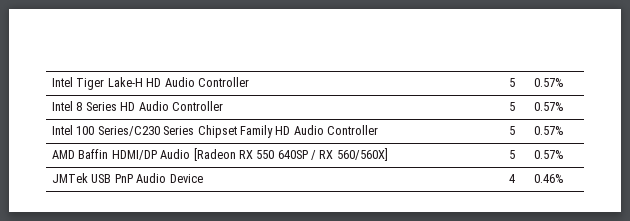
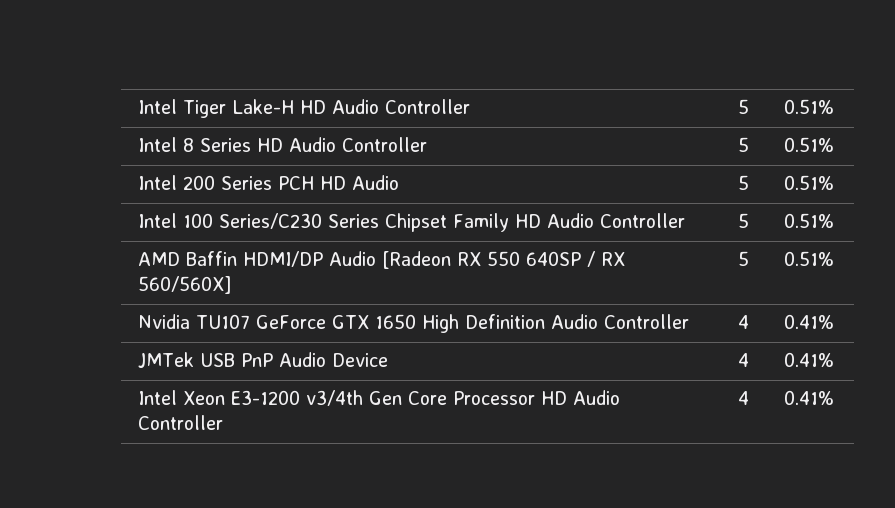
- Intel Tiger Lake-H HD Audio Controller | 5 | 0.57%
+ Intel Tiger Lake-H HD Audio Controller | 5 | 0.51%
- Intel 8 Series HD Audio Controller | 5 | 0.57%
+ Intel 8 Series HD Audio Controller | 5 | 0.51%
+ Intel 200 Series PCH HD Audio | 5 | 0.51%
- Intel 100 Series/C230 Series Chipset Family HD Audio Controller | 5 | 0.57%
+ Intel 100 Series/C230 Series Chipset Family HD Audio Controller | 5 | 0.51%
- AMD Baffin HDMI/DP Audio [Radeon RX 550 640SP / RX 560/560X] | 5 | 0.57%
+ AMD Baffin HDMI/DP Audio [Radeon RX 550 640SP / RX 560/560X] | 5 | 0.51%
+ Nvidia TU107 GeForce GTX 1650 High Definition Audio Controller | 4 | 0.41%
- JMTek USB PnP Audio Device | 4 | 0.46%
+ JMTek USB PnP Audio Device | 4 | 0.41%
+ Intel Xeon E3-1200 v3/4th Gen Core Processor HD Audio Controller | 4 | 0.41%

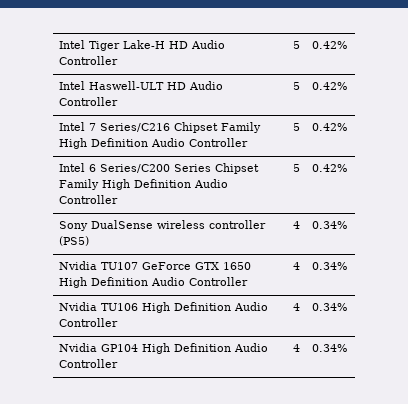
- Intel Tiger Lake-H HD Audio Controller | 5 | 0.51%
- Intel 8 Series HD Audio Controller | 5 | 0.51%
- Intel 200 Series PCH HD Audio | 5 | 0.51%
- Intel 100 Series/C230 Series Chipset Family HD Audio Controller | 5 | 0.51%
- AMD Baffin HDMI/DP Audio [Radeon RX 550 640SP / RX 560/560X] | 5 | 0.51%
+ Intel Tiger Lake-H HD Audio Controller | 5 | 0.42%
+ Intel Haswell-ULT HD Audio Controller | 5 | 0.42%
+ Intel 7 Series/C216 Chipset Family High Definition Audio Controller | 5 | 0.42%
+ Intel 6 Series/C200 Series Chipset Family High Definition Audio Controller | 5 | 0.42%
+ Sony DualSense wireless controller (PS5) | 4 | 0.34%
- Nvidia TU107 GeForce GTX 1650 High Definition Audio Controller | 4 | 0.41%
- JMTek USB PnP Audio Device | 4 | 0.41%
- Intel Xeon E3-1200 v3/4th Gen Core Processor HD Audio Controller | 4 | 0.41%
+ Nvidia TU107 GeForce GTX 1650 High Definition Audio Controller | 4 | 0.34%
+ Nvidia TU106 High Definition Audio Controller | 4 | 0.34%
+ Nvidia GP104 High Definition Audio Controller | 4 | 0.34%

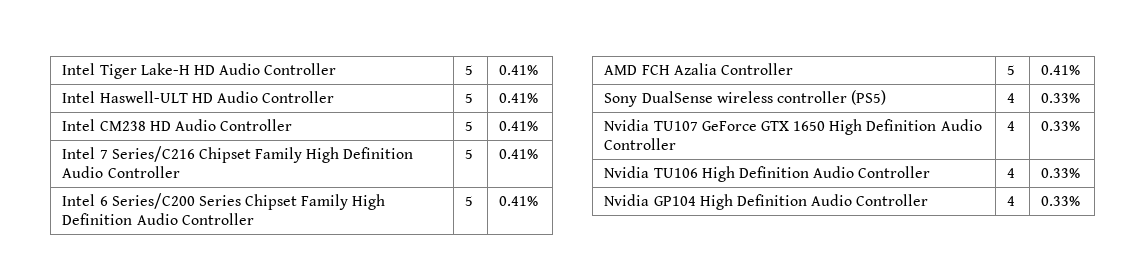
- Intel Tiger Lake-H HD Audio Controller | 5 | 0.42%
+ Intel Tiger Lake-H HD Audio Controller | 5 | 0.41%
- Intel Haswell-ULT HD Audio Controller | 5 | 0.42%
+ Intel Haswell-ULT HD Audio Controller | 5 | 0.41%
+ Intel CM238 HD Audio Controller | 5 | 0.41%
- Intel 7 Series/C216 Chipset Family High Definition Audio Controller | 5 | 0.42%
+ Intel 7 Series/C216 Chipset Family High Definition Audio Controller | 5 | 0.41%
- Intel 6 Series/C200 Series Chipset Family High Definition Audio Controller | 5 | 0.42%
+ Intel 6 Series/C200 Series Chipset Family High Definition Audio Controller | 5 | 0.41%
+ AMD FCH Azalia Controller | 5 | 0.41%
- Sony DualSense wireless controller (PS5) | 4 | 0.34%
+ Sony DualSense wireless controller (PS5) | 4 | 0.33%
- Nvidia TU107 GeForce GTX 1650 High Definition Audio Controller | 4 | 0.34%
+ Nvidia TU107 GeForce GTX 1650 High Definition Audio Controller | 4 | 0.33%
- Nvidia TU106 High Definition Audio Controller | 4 | 0.34%
+ Nvidia TU106 High Definition Audio Controller | 4 | 0.33%
- Nvidia GP104 High Definition Audio Controller | 4 | 0.34%
+ Nvidia GP104 High Definition Audio Controller | 4 | 0.33%

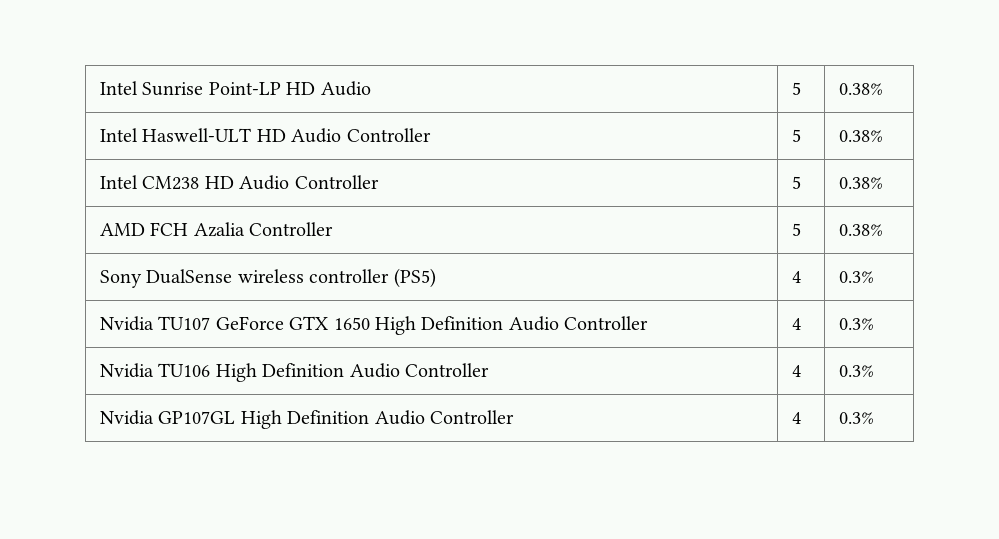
- Intel Tiger Lake-H HD Audio Controller | 5 | 0.41%
+ Intel Sunrise Point-LP HD Audio | 5 | 0.38%
- Intel Haswell-ULT HD Audio Controller | 5 | 0.41%
+ Intel Haswell-ULT HD Audio Controller | 5 | 0.38%
- Intel CM238 HD Audio Controller | 5 | 0.41%
- Intel 7 Series/C216 Chipset Family High Definition Audio Controller | 5 | 0.41%
- Intel 6 Series/C200 Series Chipset Family High Definition Audio Controller | 5 | 0.41%
+ Intel CM238 HD Audio Controller | 5 | 0.38%
- AMD FCH Azalia Controller | 5 | 0.41%
+ AMD FCH Azalia Controller | 5 | 0.38%
- Sony DualSense wireless controller (PS5) | 4 | 0.33%
+ Sony DualSense wireless controller (PS5) | 4 | 0.3%
- Nvidia TU107 GeForce GTX 1650 High Definition Audio Controller | 4 | 0.33%
+ Nvidia TU107 GeForce GTX 1650 High Definition Audio Controller | 4 | 0.3%
- Nvidia TU106 High Definition Audio Controller | 4 | 0.33%
- Nvidia GP104 High Definition Audio Controller | 4 | 0.33%
+ Nvidia TU106 High Definition Audio Controller | 4 | 0.3%
+ Nvidia GP107GL High Definition Audio Controller | 4 | 0.3%

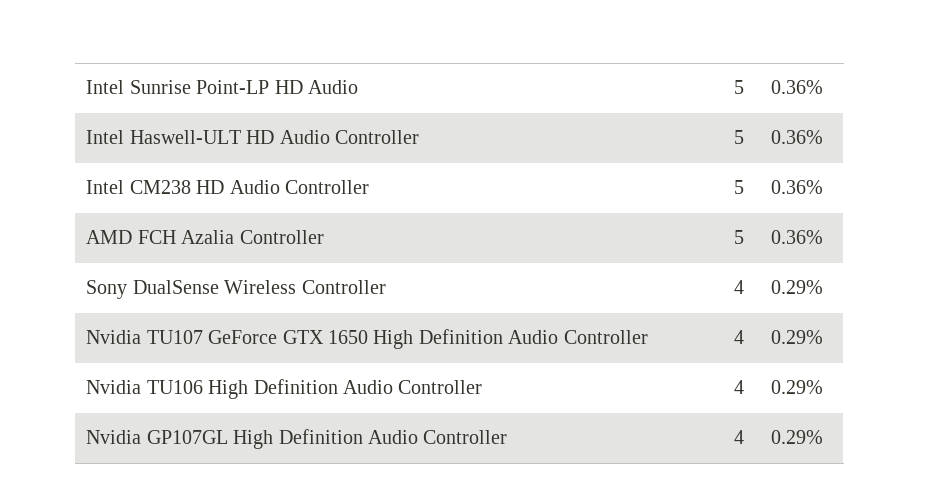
- Intel Sunrise Point-LP HD Audio | 5 | 0.38%
+ Intel Sunrise Point-LP HD Audio | 5 | 0.36%
- Intel Haswell-ULT HD Audio Controller | 5 | 0.38%
+ Intel Haswell-ULT HD Audio Controller | 5 | 0.36%
- Intel CM238 HD Audio Controller | 5 | 0.38%
+ Intel CM238 HD Audio Controller | 5 | 0.36%
- AMD FCH Azalia Controller | 5 | 0.38%
+ AMD FCH Azalia Controller | 5 | 0.36%
- Sony DualSense wireless controller (PS5) | 4 | 0.3%
+ Sony DualSense Wireless Controller | 4 | 0.29%
- Nvidia TU107 GeForce GTX 1650 High Definition Audio Controller | 4 | 0.3%
+ Nvidia TU107 GeForce GTX 1650 High Definition Audio Controller | 4 | 0.29%
- Nvidia TU106 High Definition Audio Controller | 4 | 0.3%
+ Nvidia TU106 High Definition Audio Controller | 4 | 0.29%
- Nvidia GP107GL High Definition Audio Controller | 4 | 0.3%
+ Nvidia GP107GL High Definition Audio Controller | 4 | 0.29%

